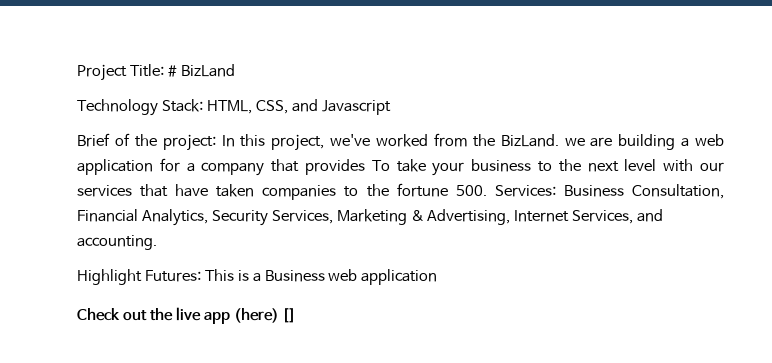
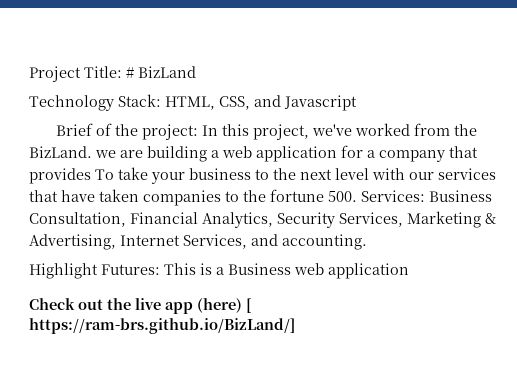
- Check out the live app (here) []
+ Check out the live app (here) [ https://ram-brs.github.io/BizLand/]

